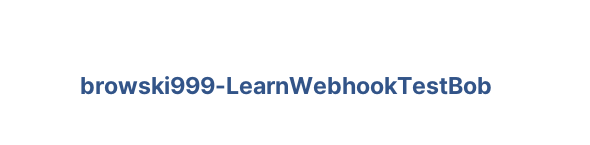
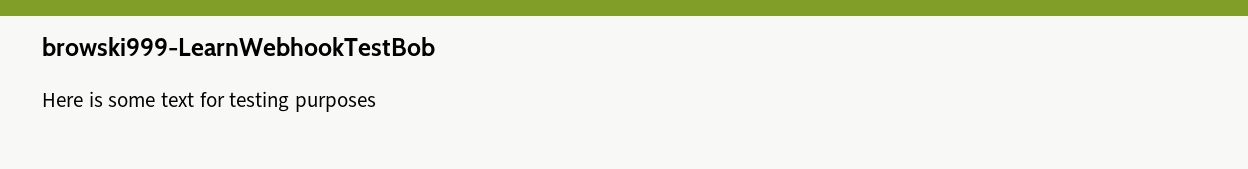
+ Here is some text for testing purposes

